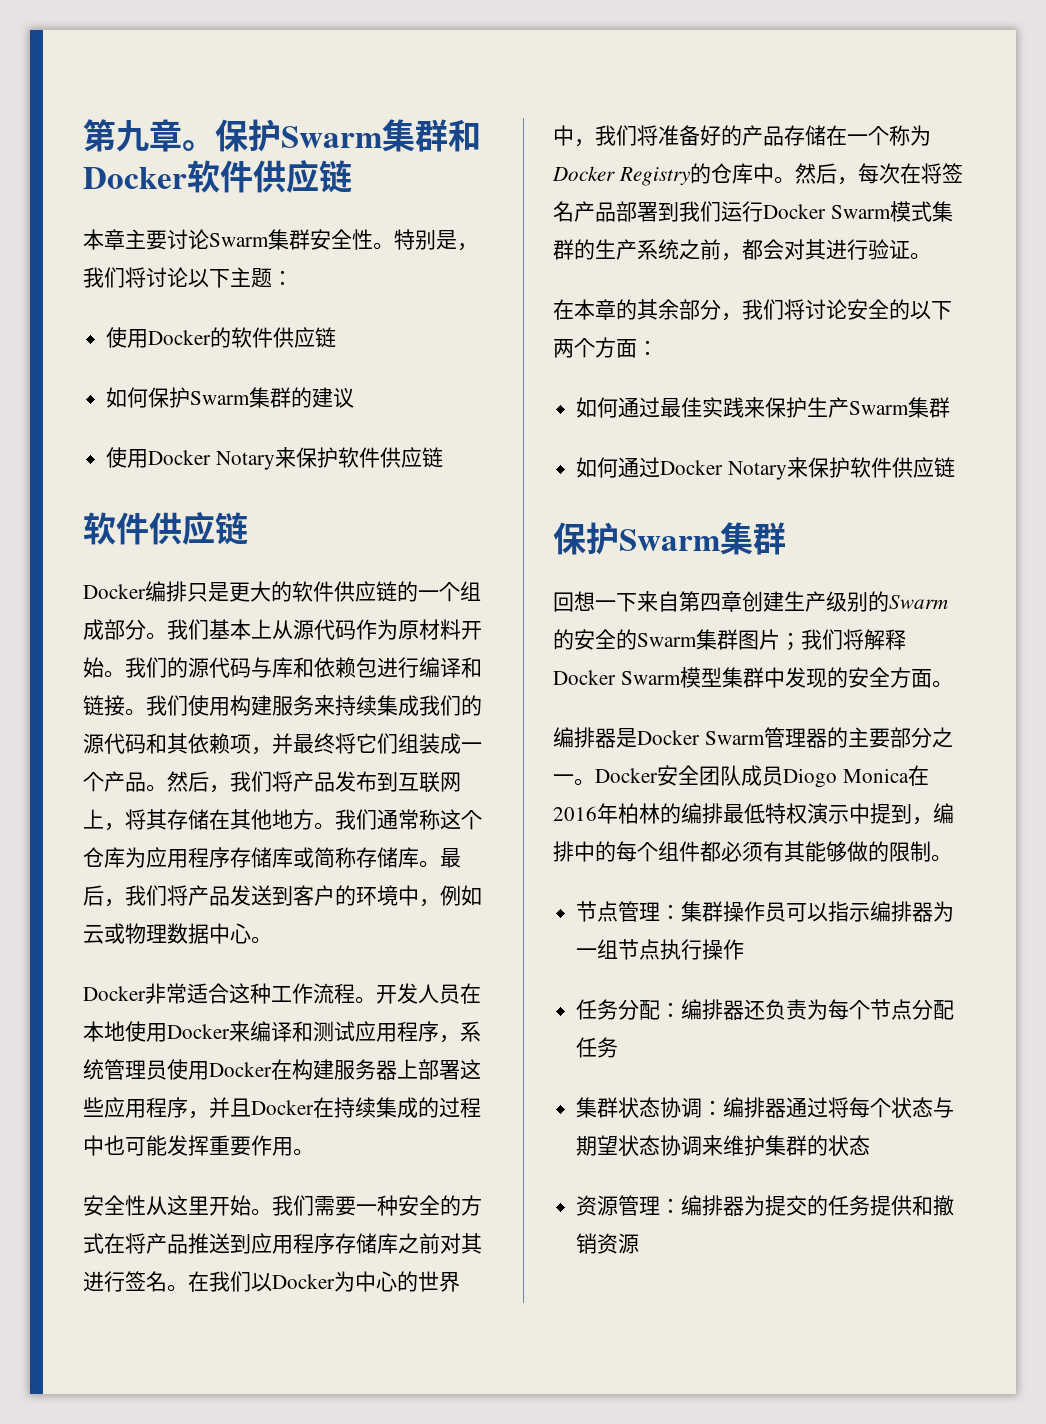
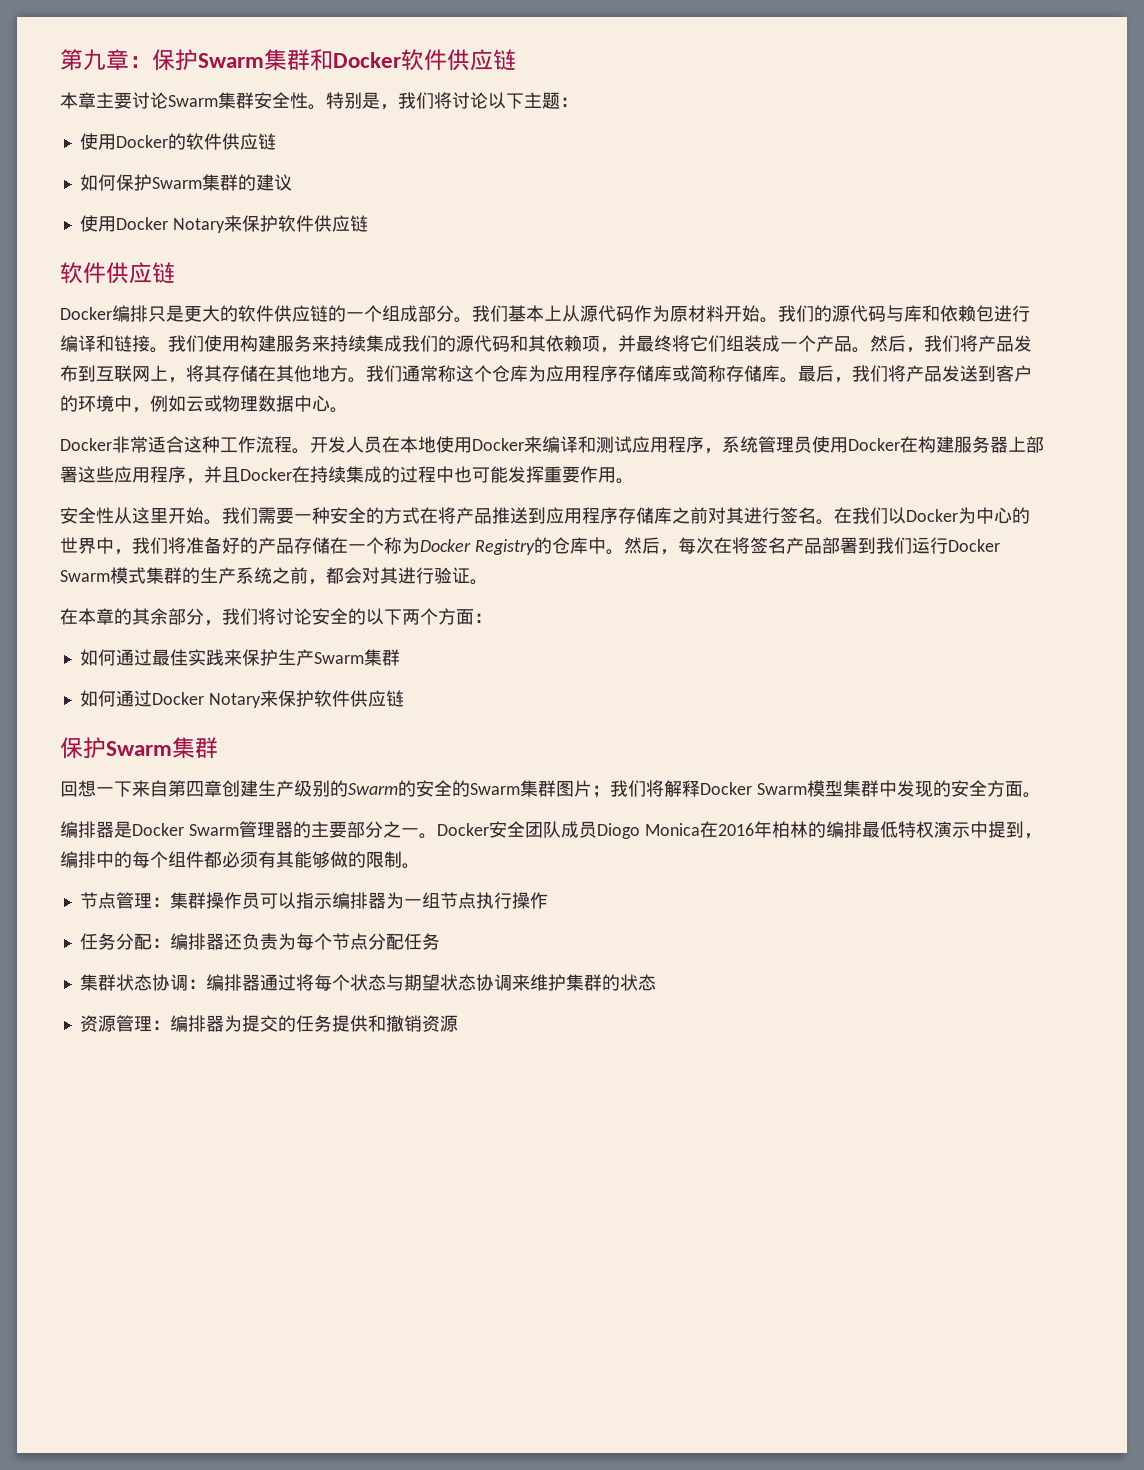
- 第九章。保护Swarm集群和Docker软件供应链
+ 第九章：保护Swarm集群和Docker软件供应链

